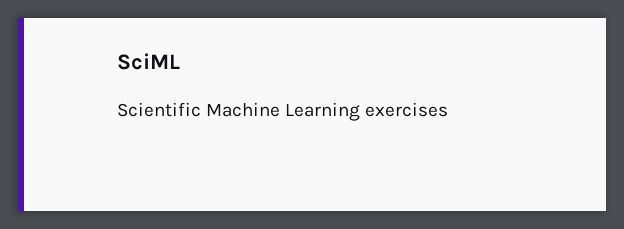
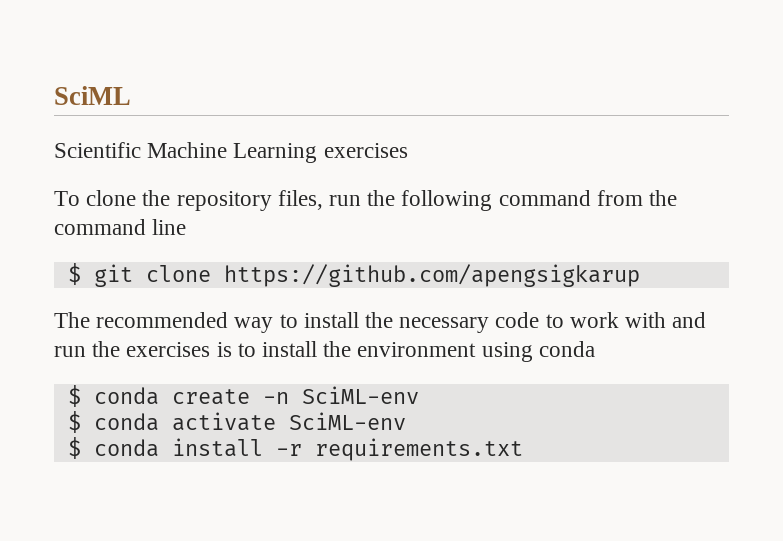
+ To clone the repository files, run the following command from the command line
+ $ git clone https://github.com/apengsigkarup
+ The recommended way to install the necessary code to work with and run the exercises is to install the environment using conda
+ $ conda create -n SciML-env
+ $ conda activate SciML-env
+ $ conda install -r requirements.txt

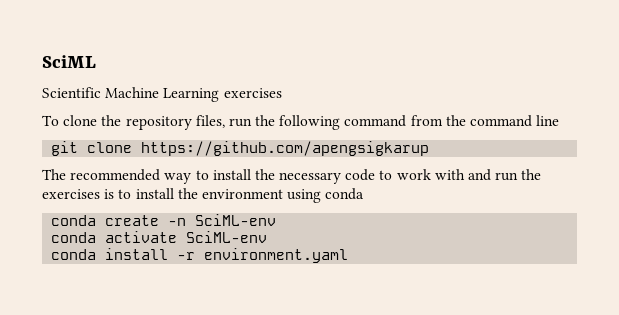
- $ git clone https://github.com/apengsigkarup
+ git clone https://github.com/apengsigkarup
- $ conda create -n SciML-env
+ conda create -n SciML-env
- $ conda activate SciML-env
+ conda activate SciML-env
- $ conda install -r requirements.txt
+ conda install -r environment.yaml

